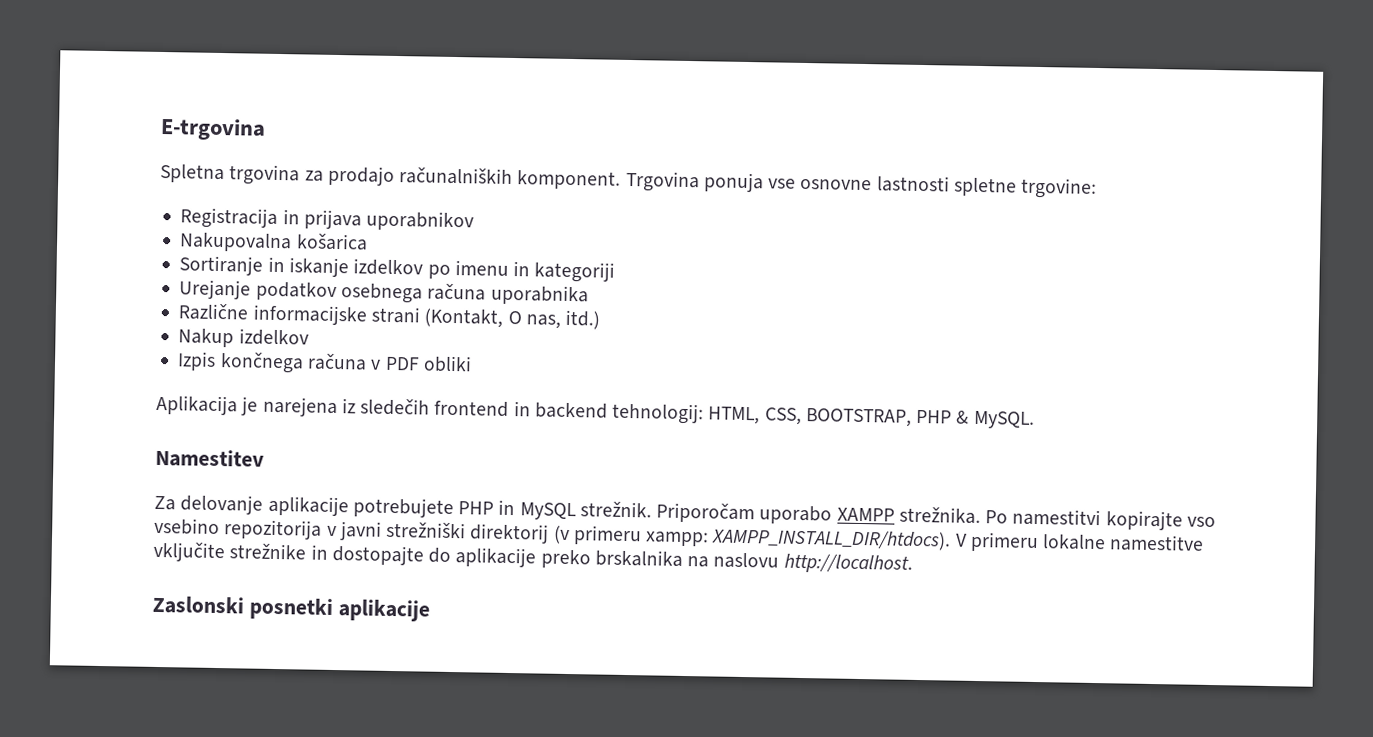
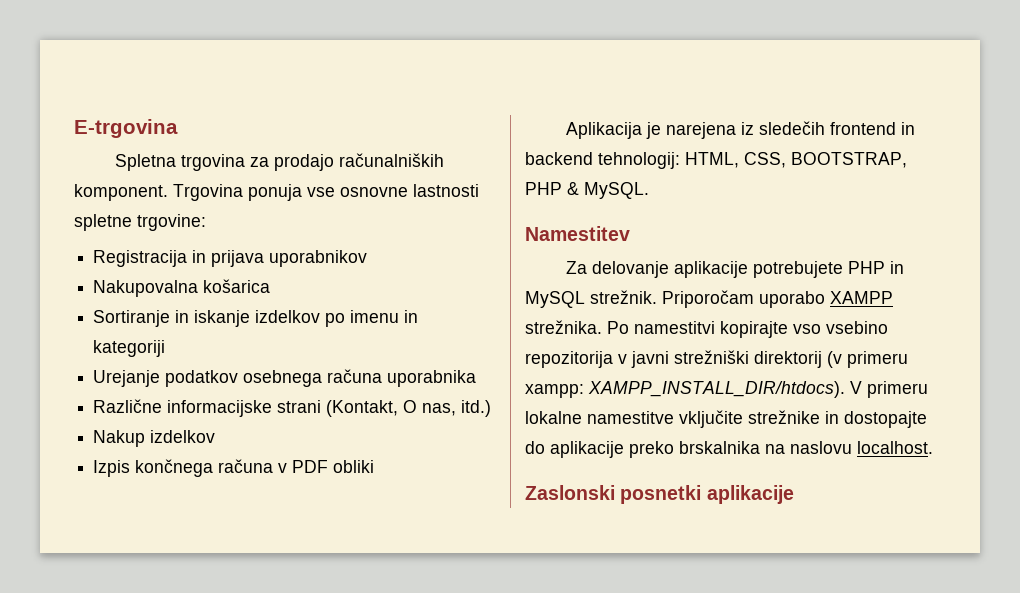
- V primeru lokalne namestitve vključite strežnike in dostopajte do aplikacije preko brskalnika na naslovu http://localhost.
+ V primeru lokalne namestitve vključite strežnike in dostopajte do aplikacije preko brskalnika na naslovu localhost.

